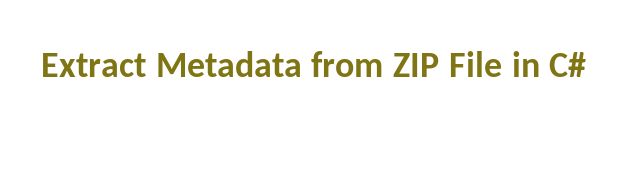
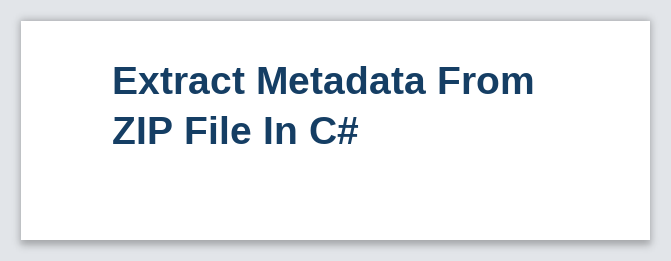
- Extract Metadata from ZIP File in C#
+ Extract Metadata From ZIP File In C#

